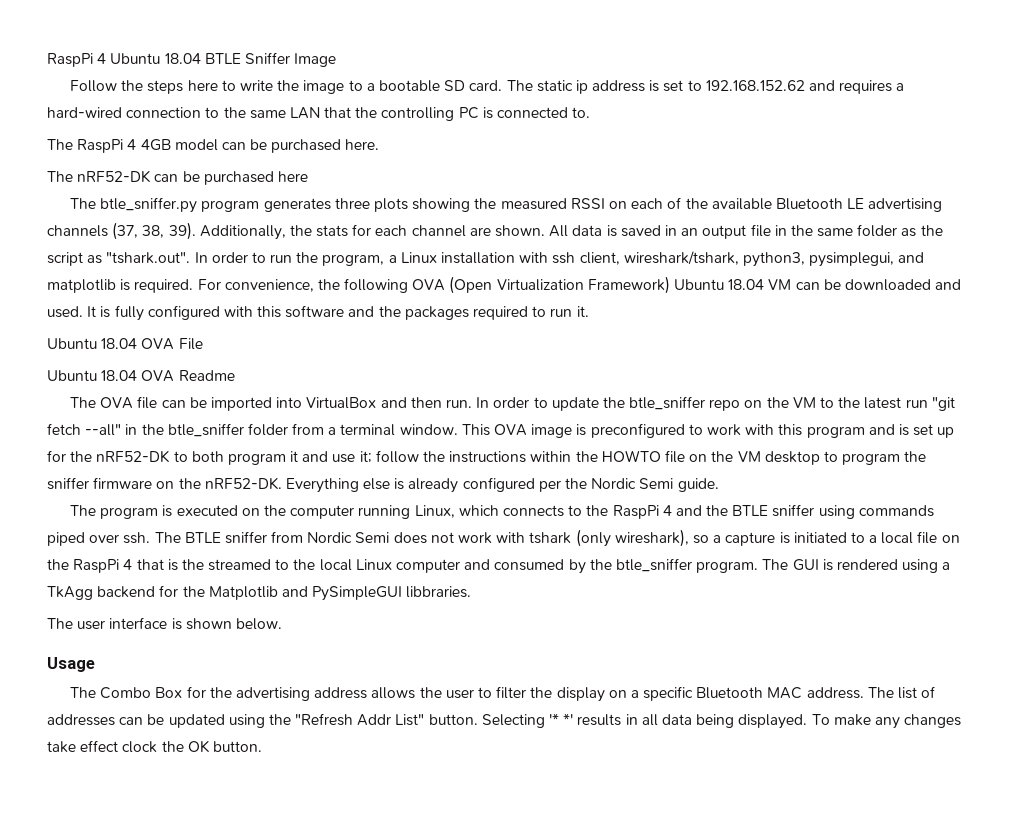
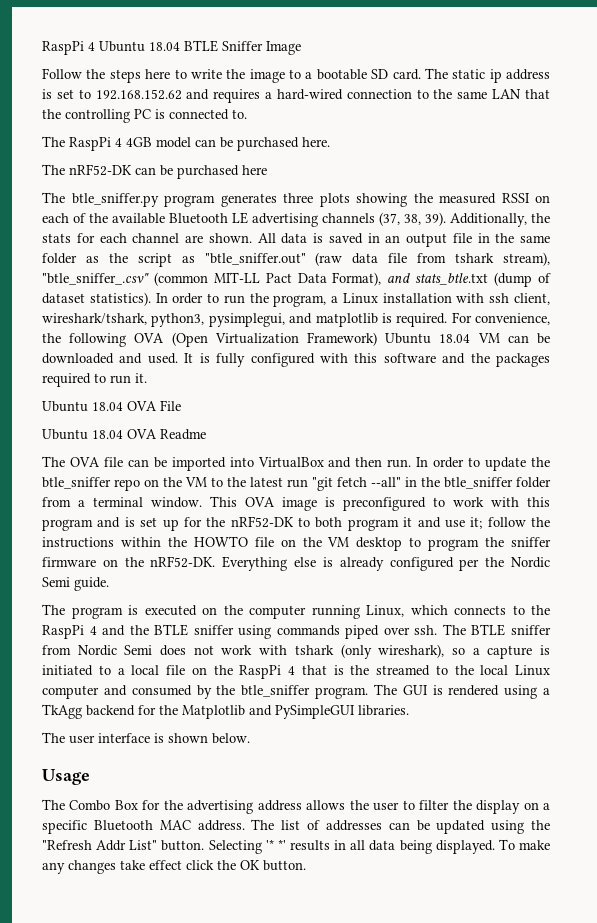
- All data is saved in an output file in the same folder as the script as "tshark.out". In order to run the program, a Linux installation with ssh client, wireshark/tshark, python3, pysimplegui, and matplotlib is required.
+ All data is saved in an output file in the same folder as the script as "btle_sniffer.out" (raw data file from tshark stream), "btle_sniffer_.csv" (common MIT-LL Pact Data Format), and stats_btle.txt (dump of dataset statistics). In order to run the program, a Linux installation with ssh client, wireshark/tshark, python3, pysimplegui, and matplotlib is required.
- The GUI is rendered using a TkAgg backend for the Matplotlib and PySimpleGUI libbraries.
+ The GUI is rendered using a TkAgg backend for the Matplotlib and PySimpleGUI libraries.
- To make any changes take effect clock the OK button.
+ To make any changes take effect click the OK button.

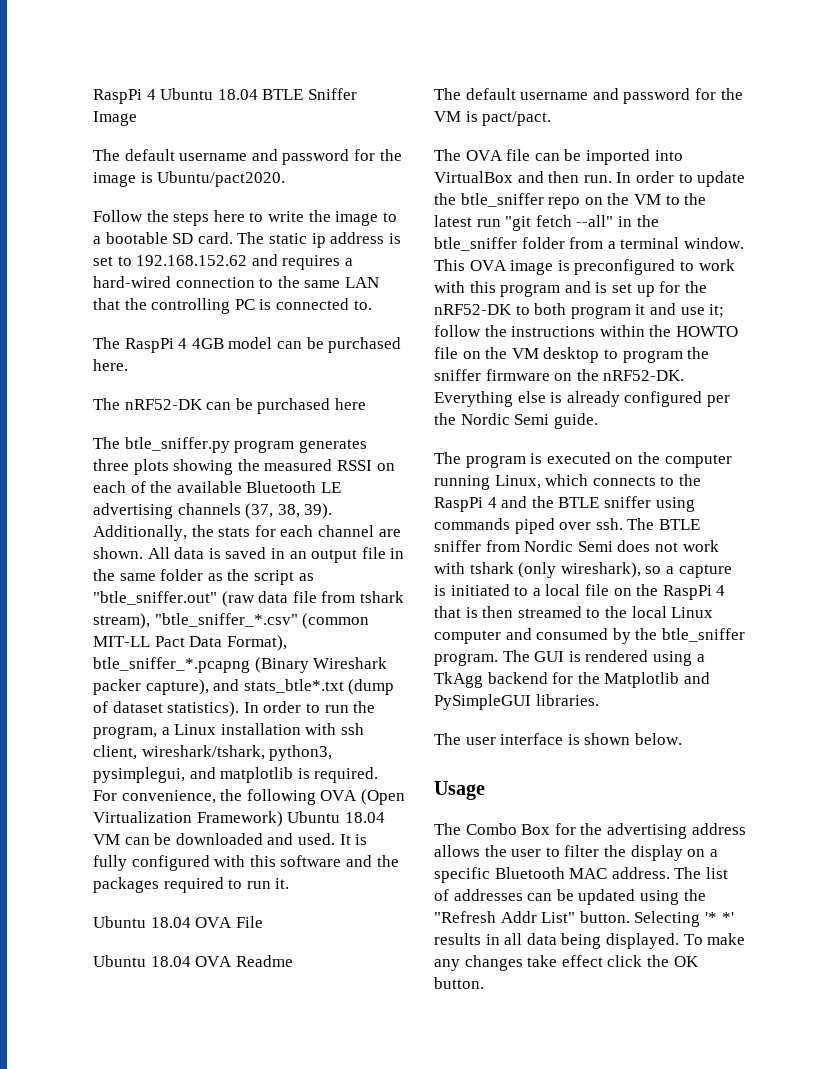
+ The default username and password for the image is Ubuntu/pact2020.
- All data is saved in an output file in the same folder as the script as "btle_sniffer.out" (raw data file from tshark stream), "btle_sniffer_.csv" (common MIT-LL Pact Data Format), and stats_btle.txt (dump of dataset statistics).
+ All data is saved in an output file in the same folder as the script as "btle_sniffer.out" (raw data file from tshark stream), "btle_sniffer_*.csv" (common MIT-LL Pact Data Format), btle_sniffer_*.pcapng (Binary Wireshark packer capture), and stats_btle*.txt (dump of dataset statistics).
+ The default username and password for the VM is pact/pact.
- The BTLE sniffer from Nordic Semi does not work with tshark (only wireshark), so a capture is initiated to a local file on the RaspPi 4 that is the streamed to the local Linux computer and consumed by the btle_sniffer program.
+ The BTLE sniffer from Nordic Semi does not work with tshark (only wireshark), so a capture is initiated to a local file on the RaspPi 4 that is then streamed to the local Linux computer and consumed by the btle_sniffer program.

